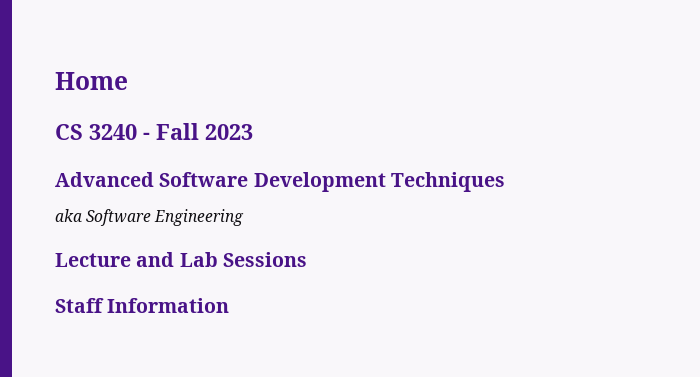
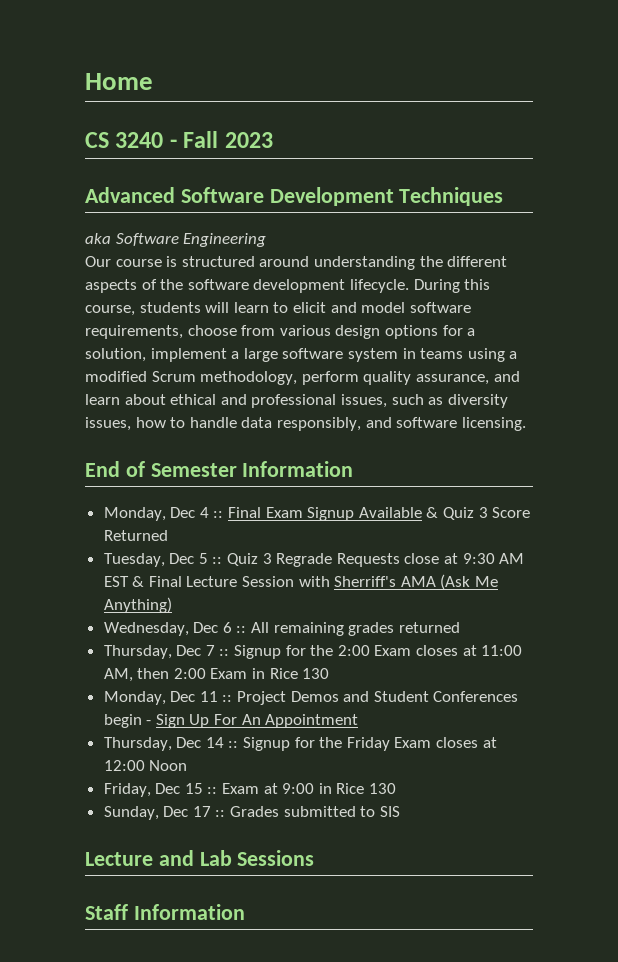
+ Our course is structured around understanding the different aspects of the software development lifecycle. During this course, students will learn to elicit and model software requirements, choose from various design options for a solution, implement a large software system in teams using a modified Scrum methodology, perform quality assurance, and learn about ethical and professional issues, such as diversity issues, how to handle data responsibly, and software licensing.
+ End of Semester Information
+ Monday, Dec 4 :: Final Exam Signup Available & Quiz 3 Score Returned
+ Tuesday, Dec 5 :: Quiz 3 Regrade Requests close at 9:30 AM EST & Final Lecture Session with Sherriff's AMA (Ask Me Anything)
+ Wednesday, Dec 6 :: All remaining grades returned
+ Thursday, Dec 7 :: Signup for the 2:00 Exam closes at 11:00 AM, then 2:00 Exam in Rice 130
+ Monday, Dec 11 :: Project Demos and Student Conferences begin - Sign Up For An Appointment
+ Thursday, Dec 14 :: Signup for the Friday Exam closes at 12:00 Noon
+ Friday, Dec 15 :: Exam at 9:00 in Rice 130
+ Sunday, Dec 17 :: Grades submitted to SIS

